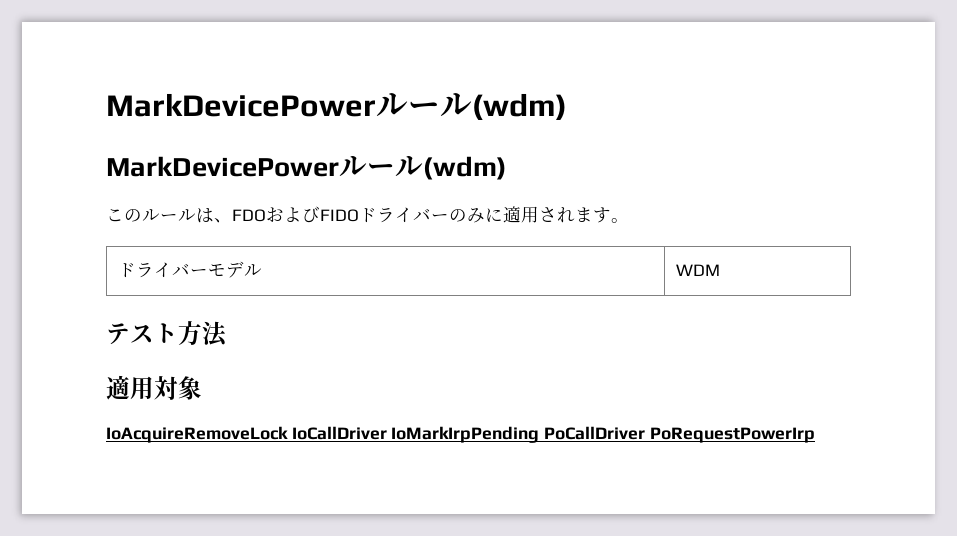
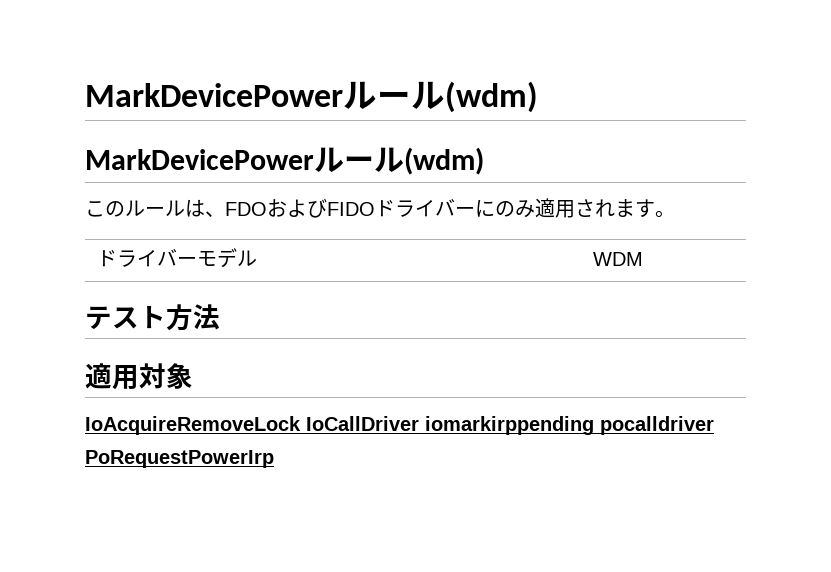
- このルールは、FDOおよびFIDOドライバーのみに適用されます。
+ このルールは、FDOおよびFIDOドライバーにのみ適用されます。
- IoAcquireRemoveLock IoCallDriver IoMarkIrpPending PoCallDriver PoRequestPowerIrp
+ IoAcquireRemoveLock IoCallDriver iomarkirppending pocalldriver PoRequestPowerIrp

